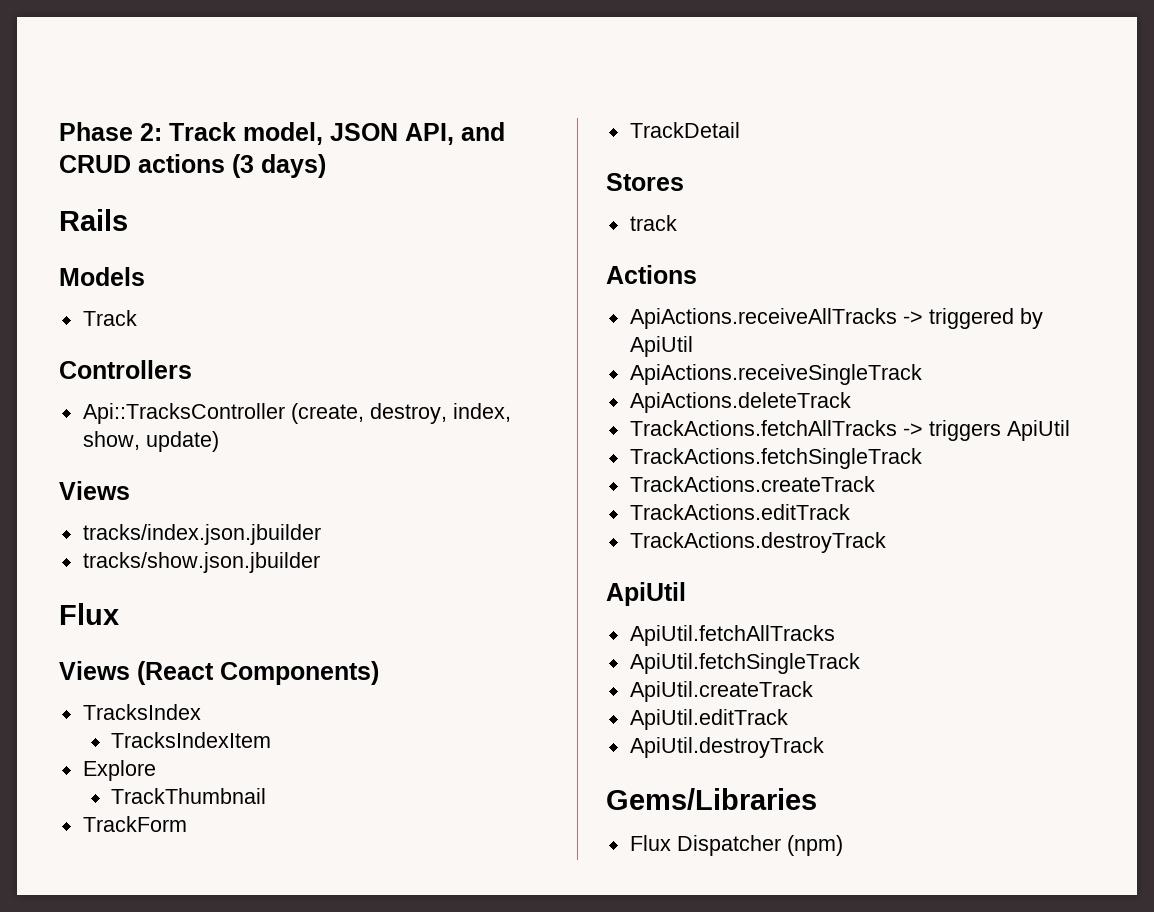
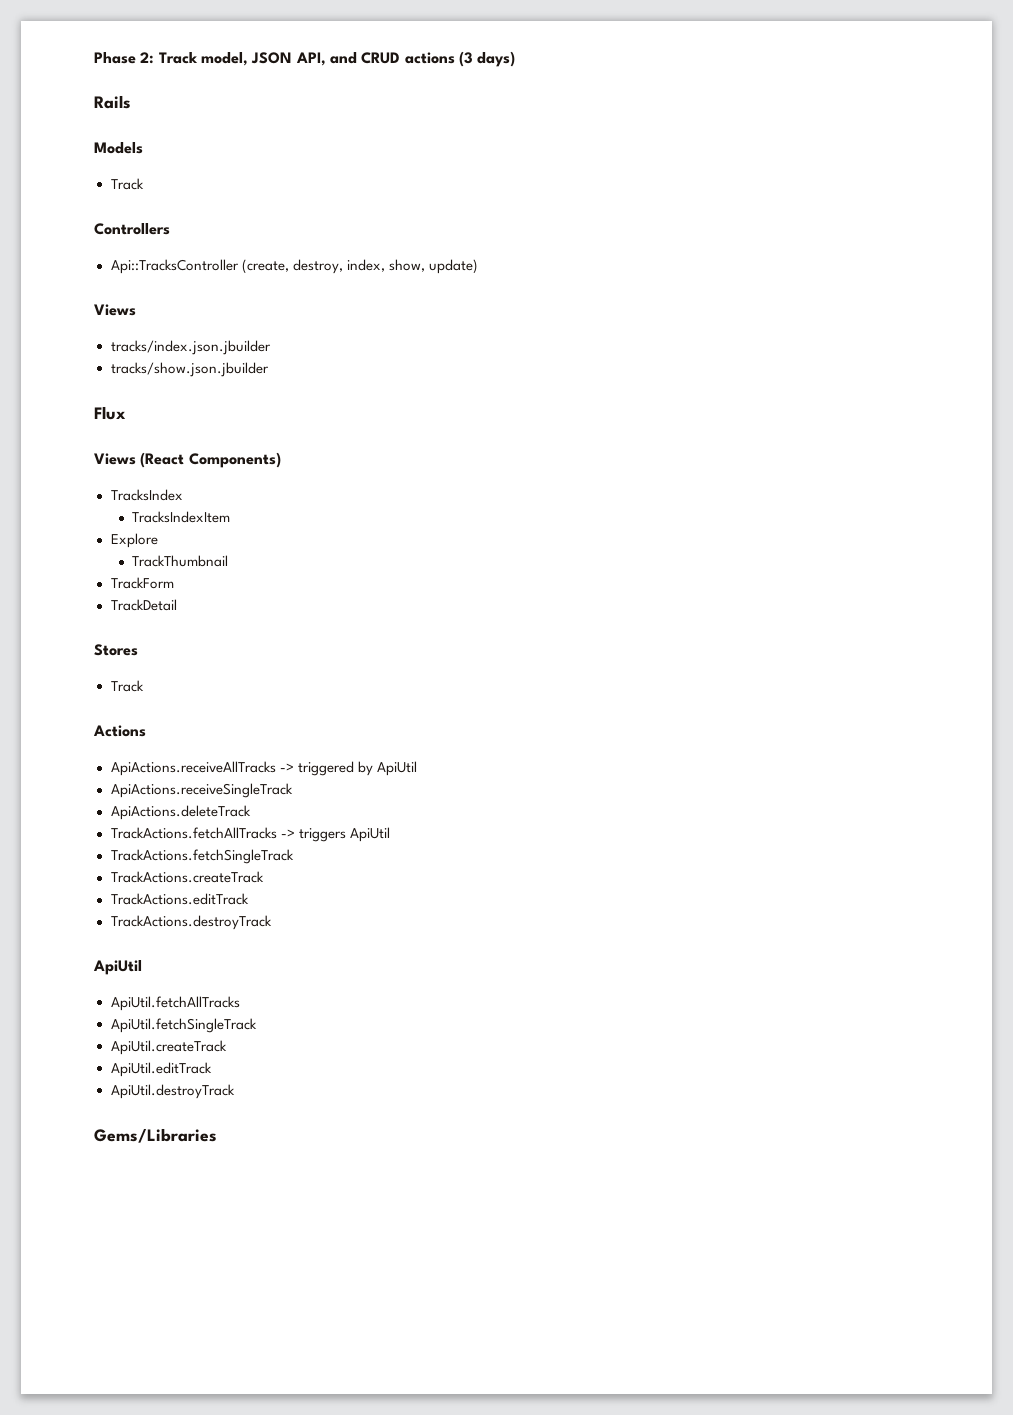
  Stores
- track
+ Track
- Flux Dispatcher (npm)

